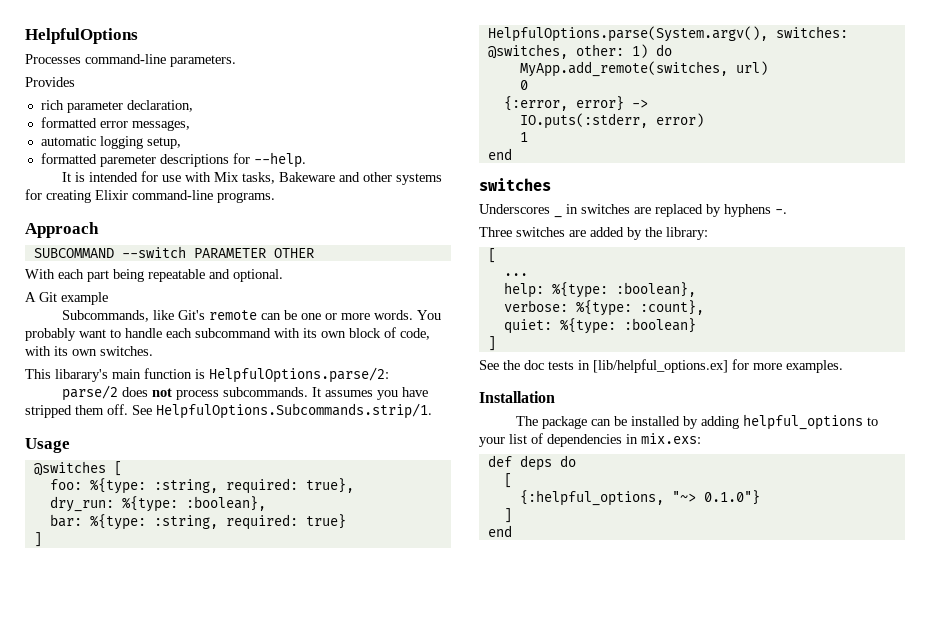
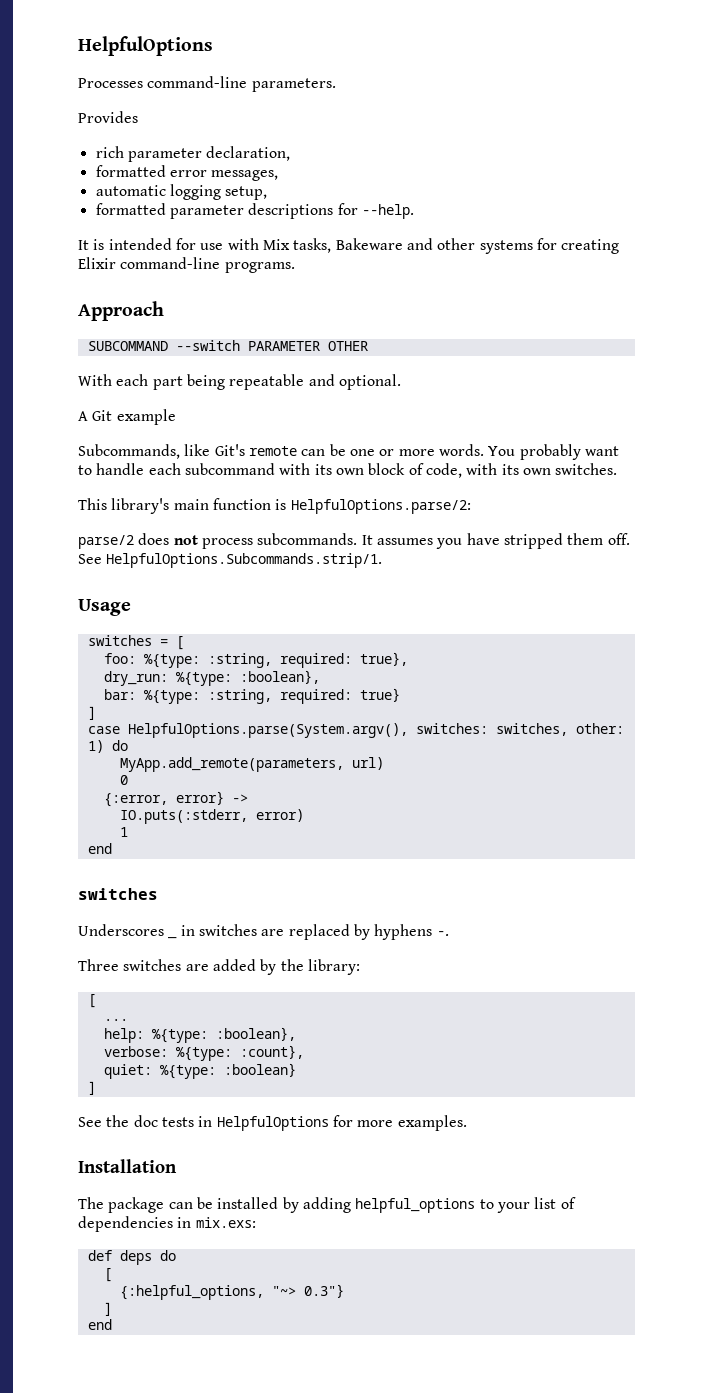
- formatted paremeter descriptions for --help.
+ formatted parameter descriptions for --help.
- This libarary's main function is HelpfulOptions.parse/2:
+ This library's main function is HelpfulOptions.parse/2:
- @switches [
+ switches = [
- HelpfulOptions.parse(System.argv(), switches: @switches, other: 1) do
+ case HelpfulOptions.parse(System.argv(), switches: switches, other: 1) do
- MyApp.add_remote(switches, url)
+ MyApp.add_remote(parameters, url)
- See the doc tests in [lib/helpful_options.ex] for more examples.
+ See the doc tests in HelpfulOptions for more examples.
- {:helpful_options, "~> 0.1.0"}
+ {:helpful_options, "~> 0.3"}

